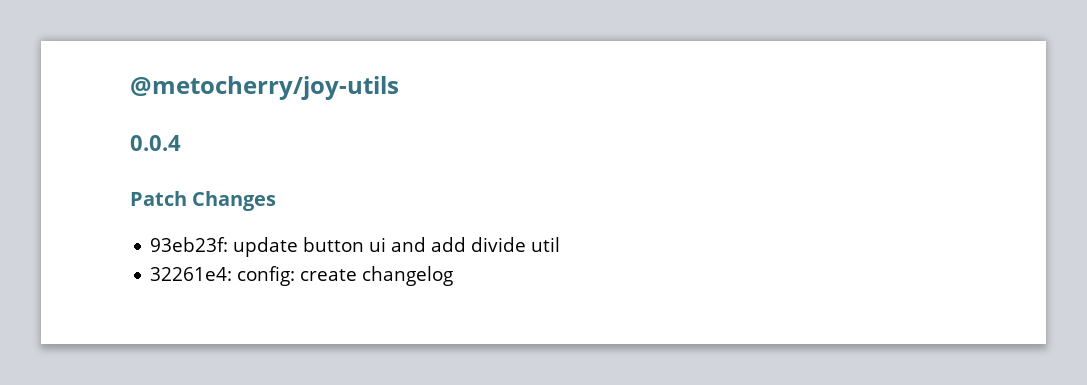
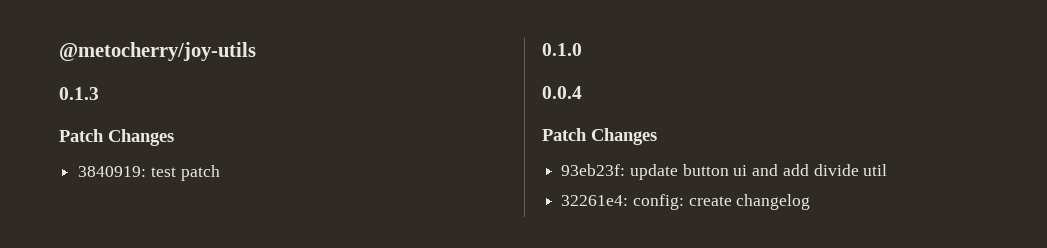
+ 0.1.3
+ Patch Changes
+ 3840919: test patch
+ 0.1.0

